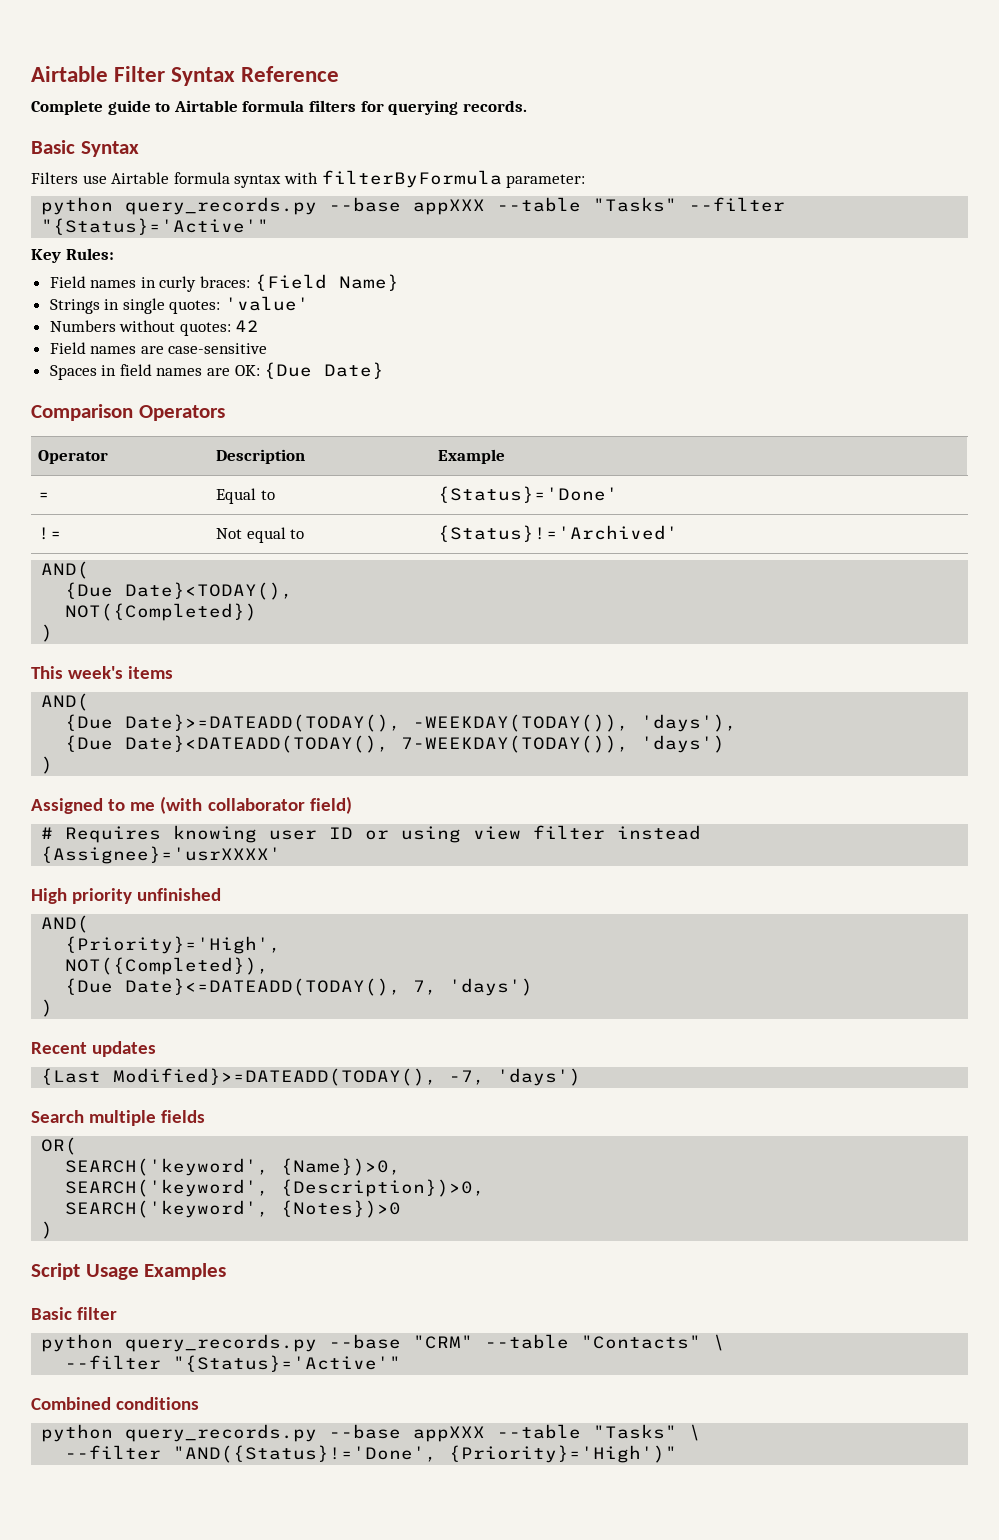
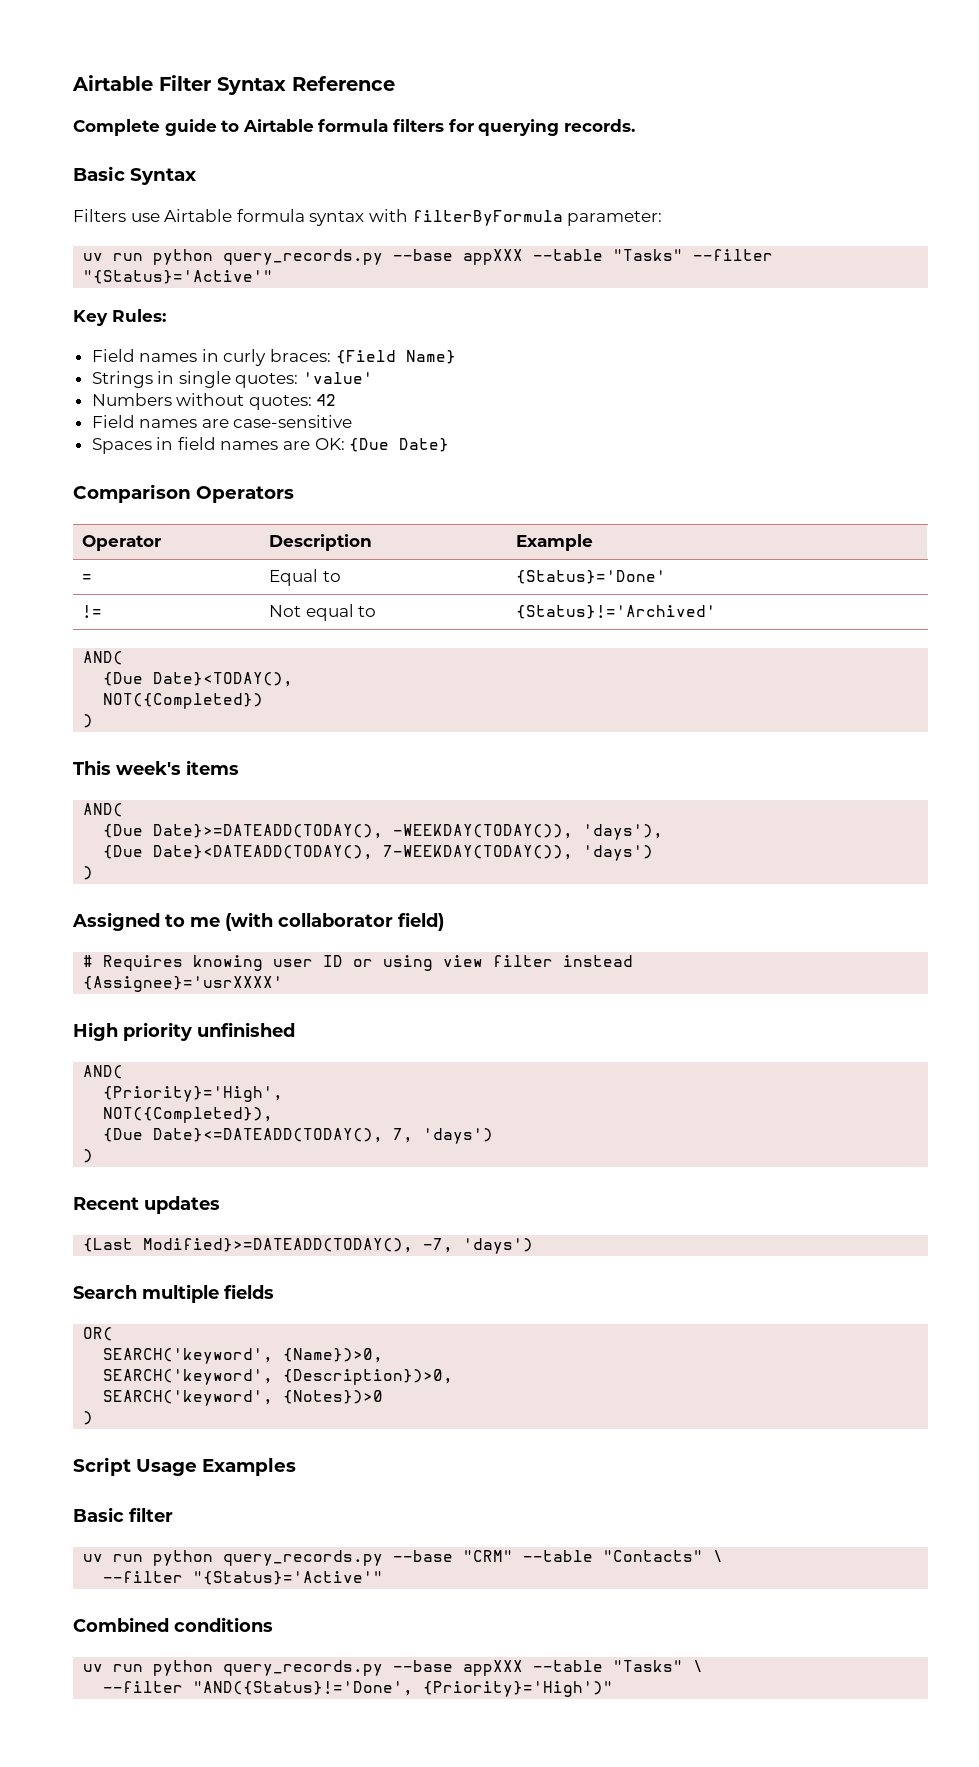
- python query_records.py --base appXXX --table "Tasks" --filter "{Status}='Active'"
+ uv run python query_records.py --base appXXX --table "Tasks" --filter "{Status}='Active'"
- python query_records.py --base "CRM" --table "Contacts" \
+ uv run python query_records.py --base "CRM" --table "Contacts" \
- python query_records.py --base appXXX --table "Tasks" \
+ uv run python query_records.py --base appXXX --table "Tasks" \

